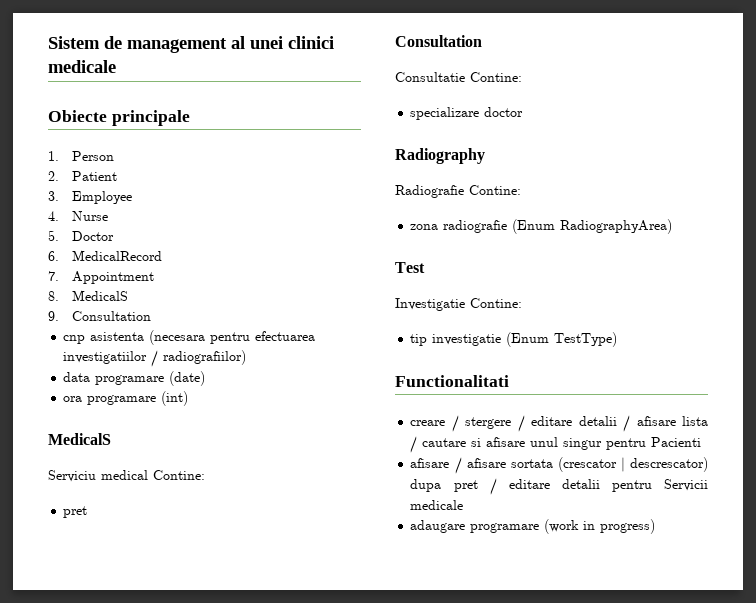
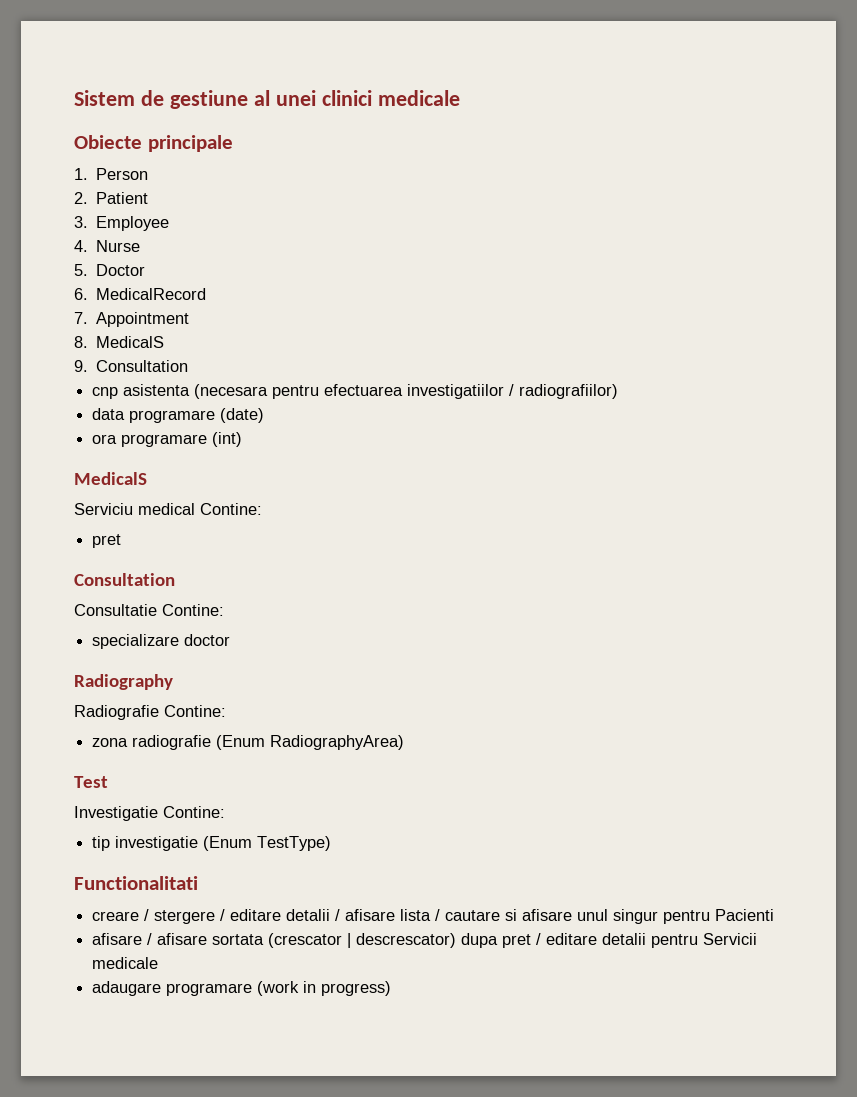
- Sistem de management al unei clinici medicale
+ Sistem de gestiune al unei clinici medicale

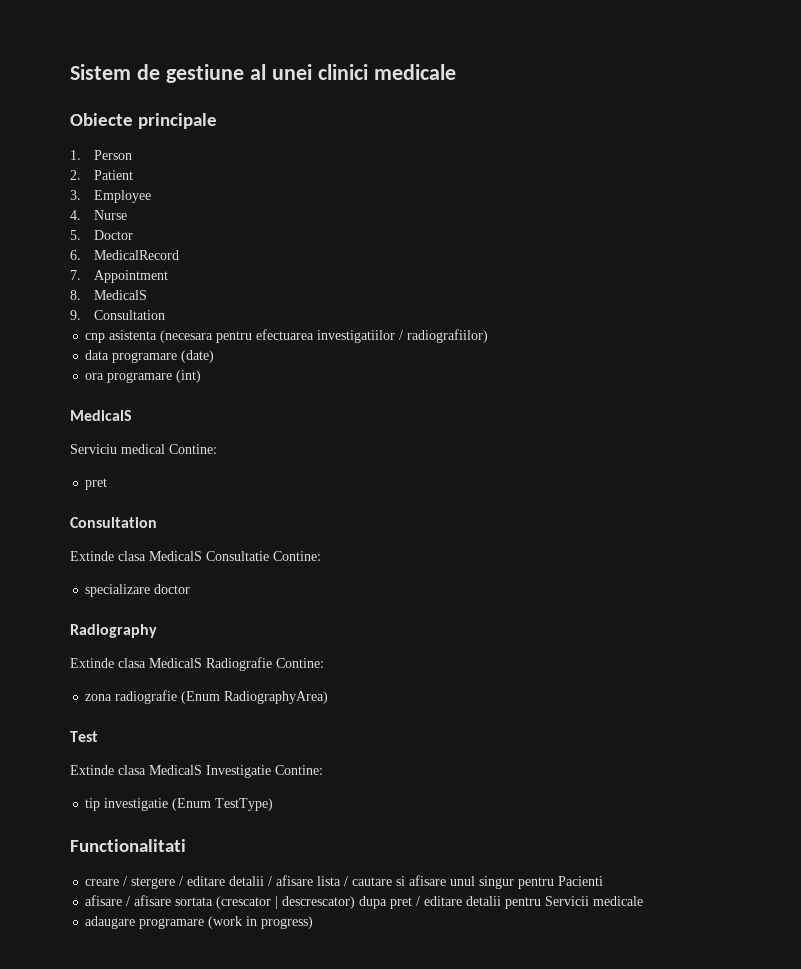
- Consultatie Contine:
+ Extinde clasa MedicalS Consultatie Contine:
- Radiografie Contine:
+ Extinde clasa MedicalS Radiografie Contine:
- Investigatie Contine:
+ Extinde clasa MedicalS Investigatie Contine:

